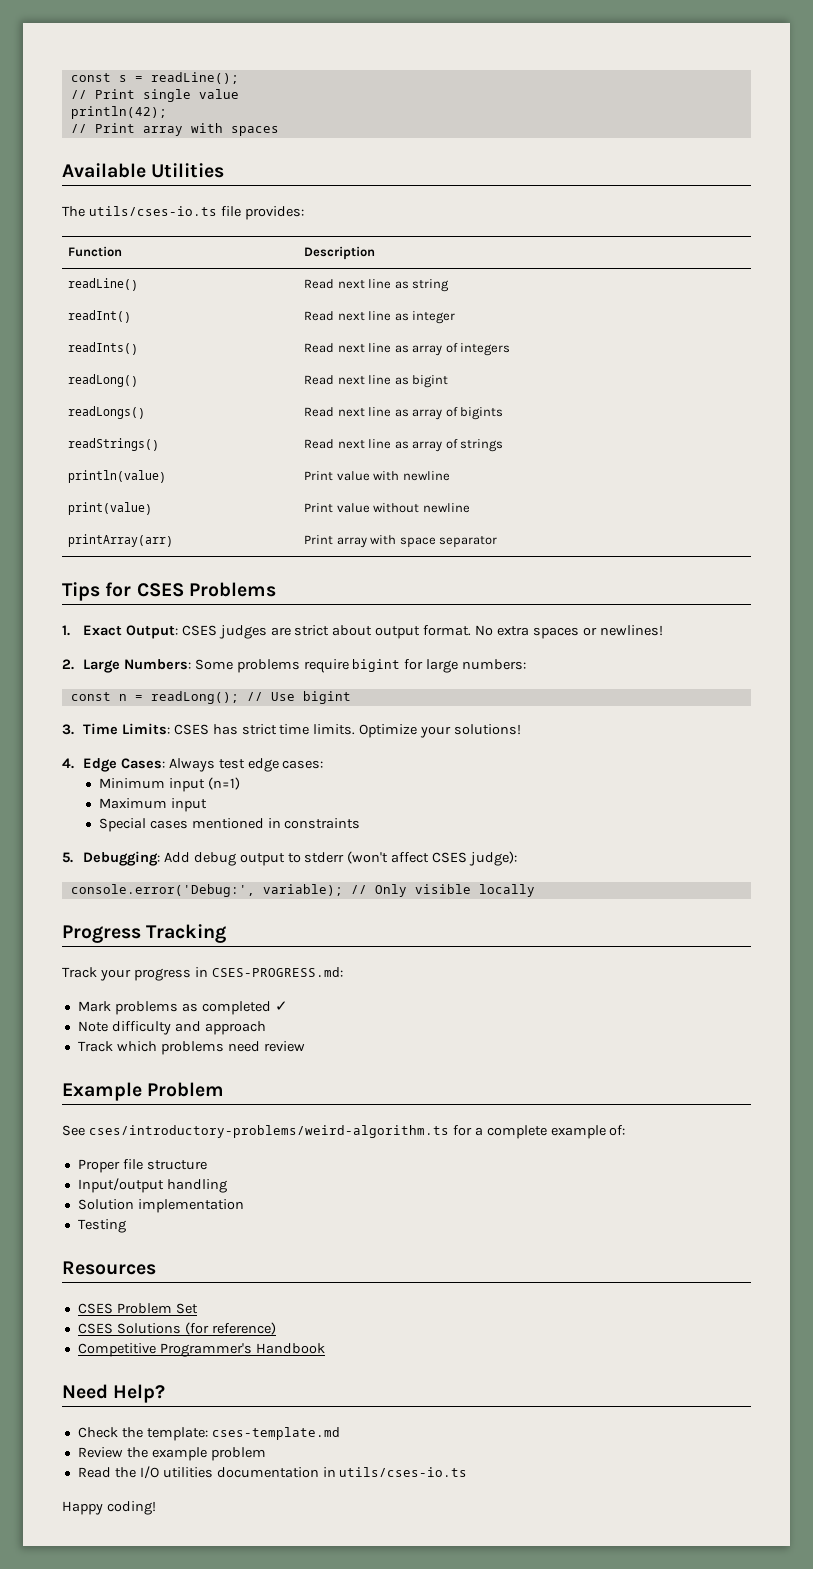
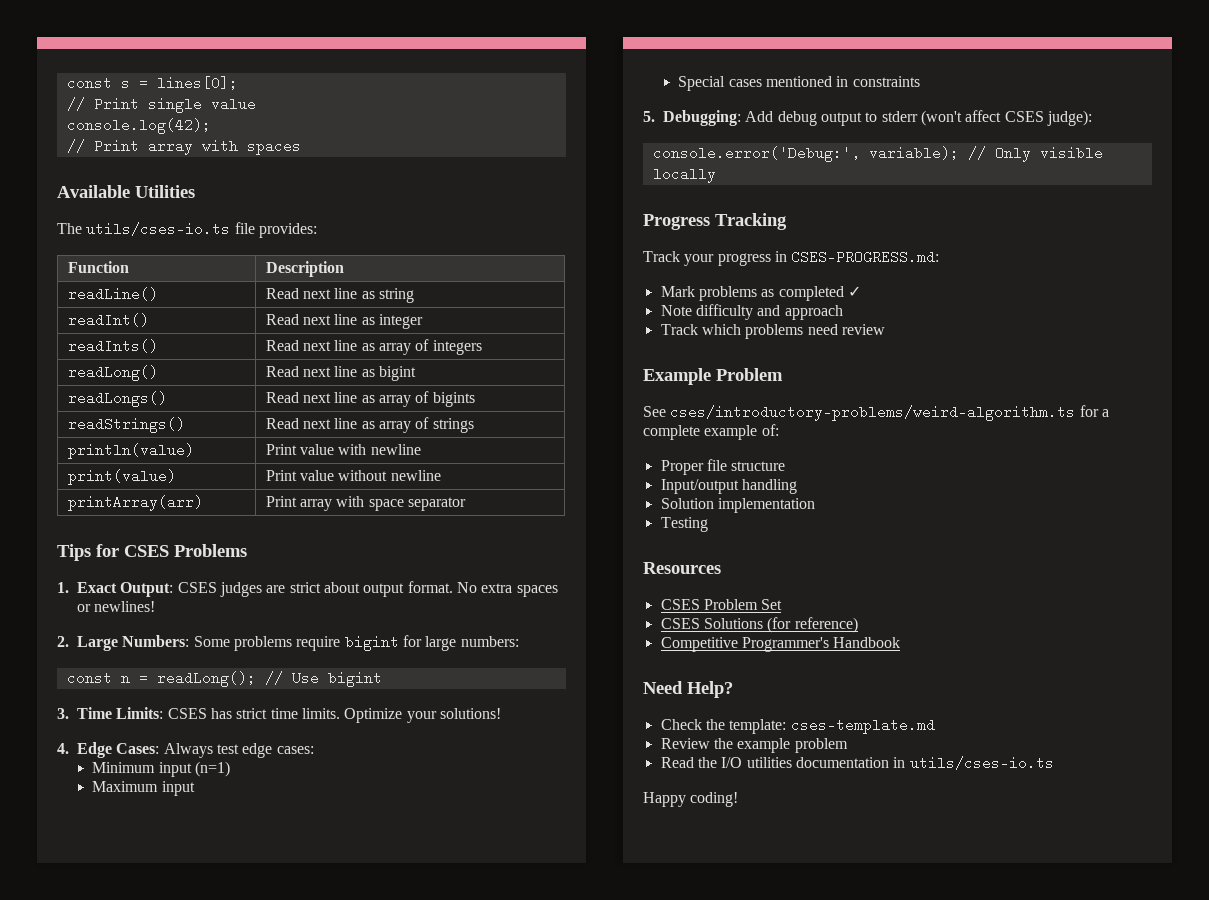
- const s = readLine();
+ const s = lines[0];
- println(42);
+ console.log(42);

